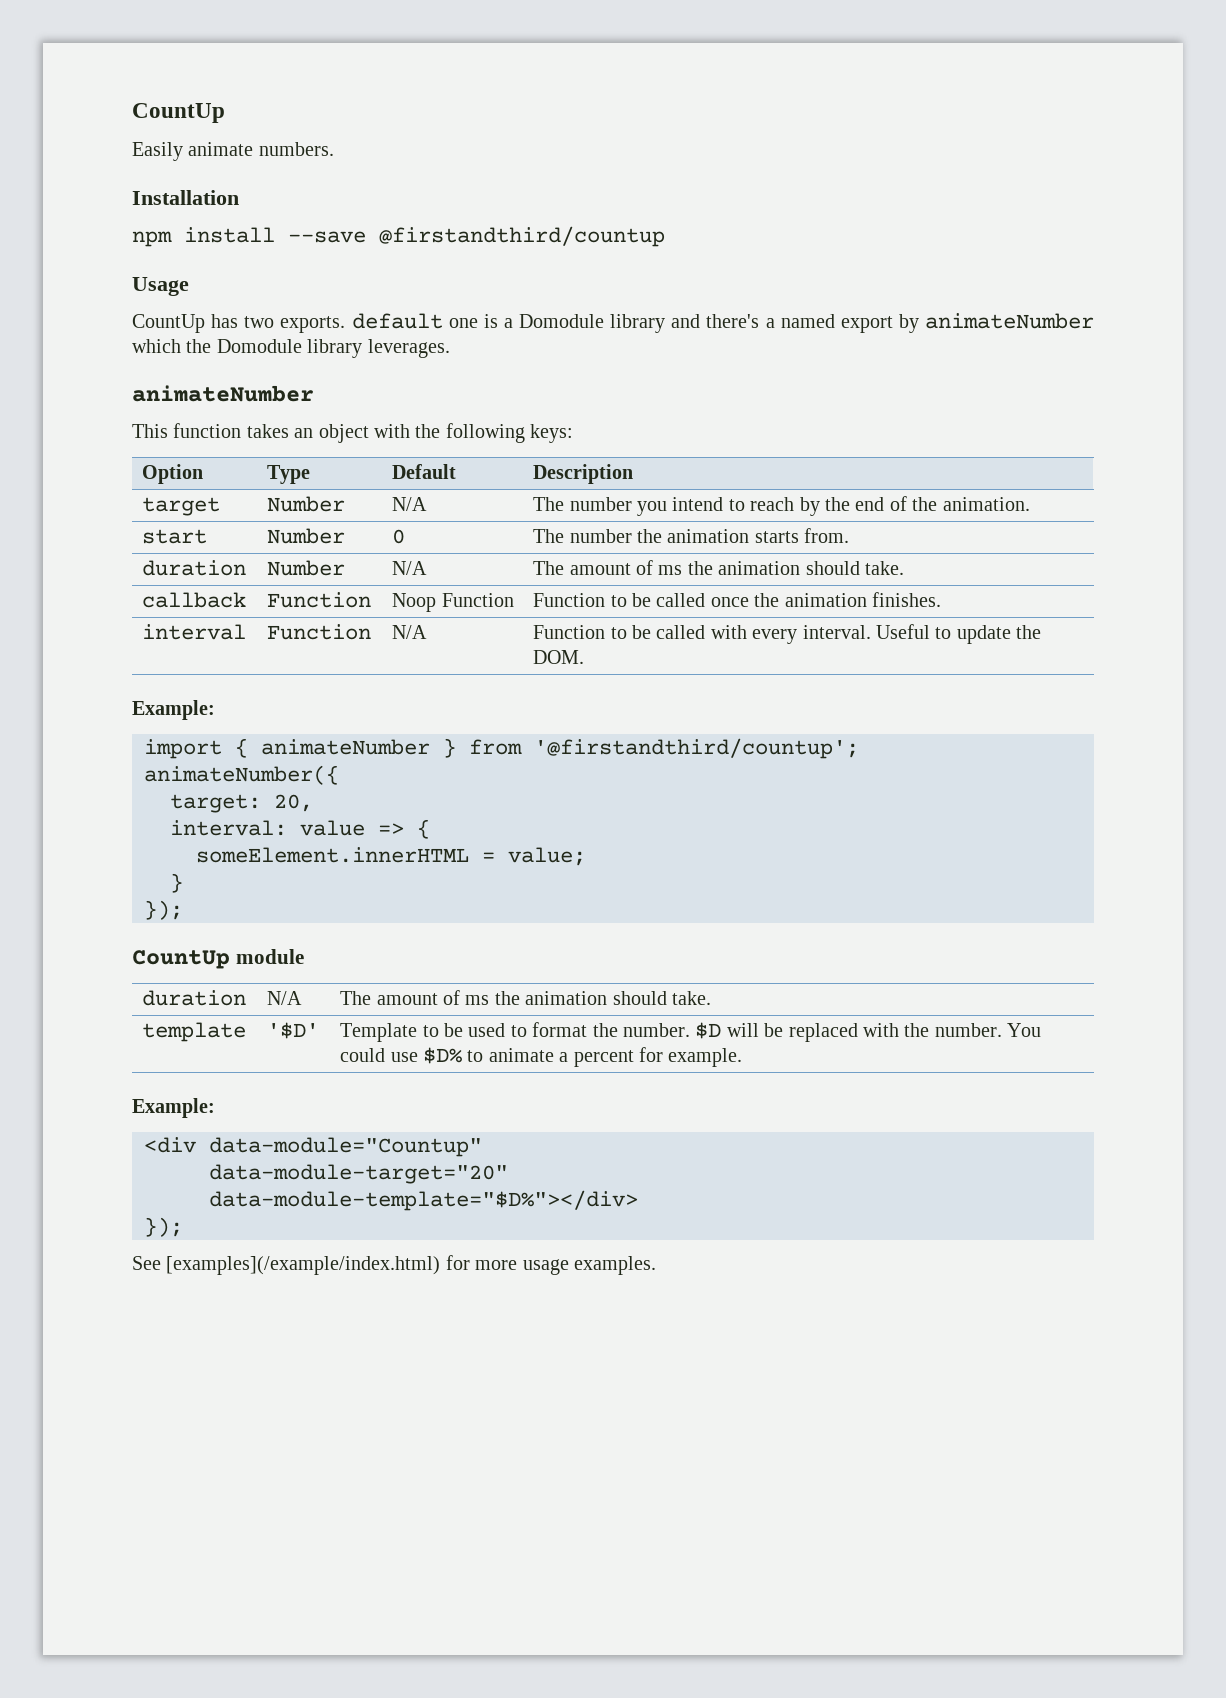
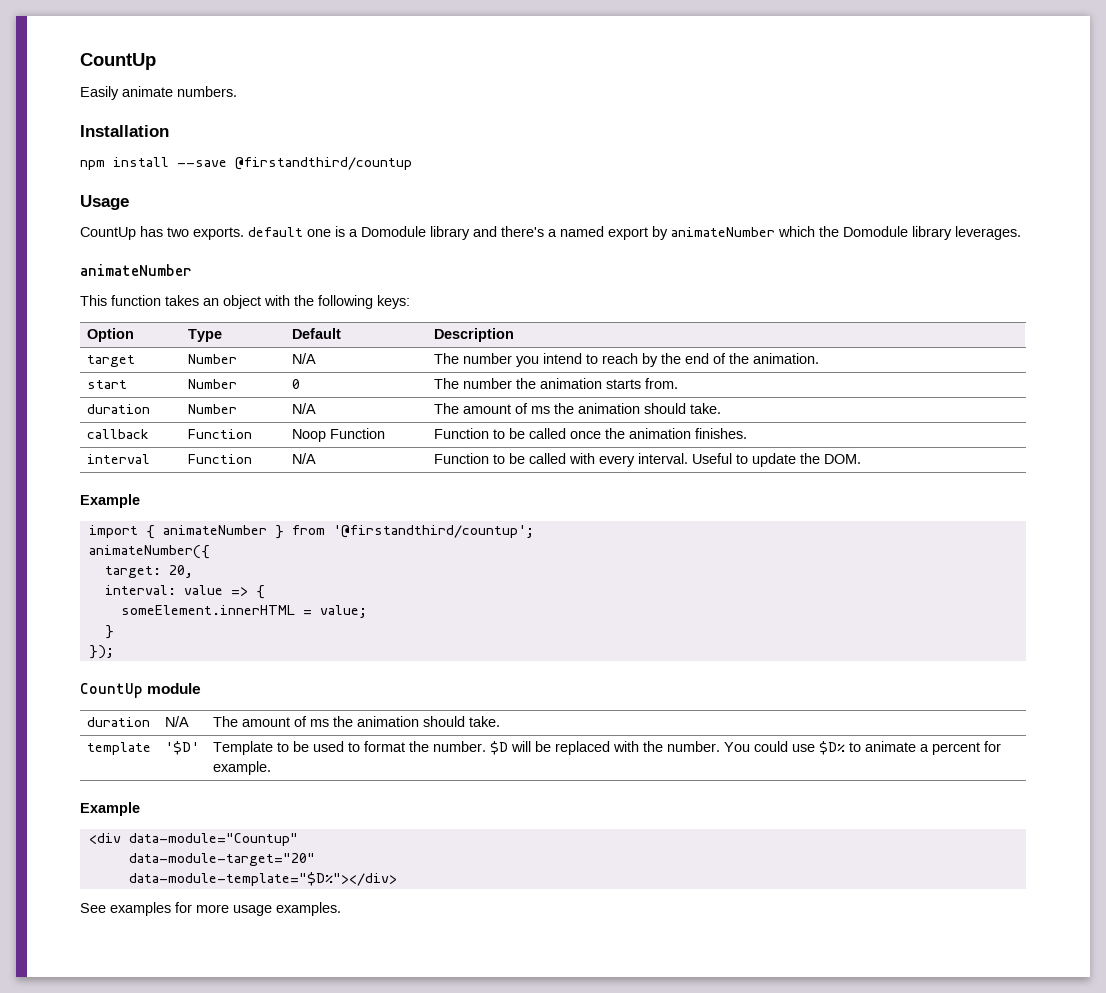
  interval | Function | N/A | Function to be called with every interval. Useful to update the DOM.
- Example:
+ Example
  template | '$D' | Template to be used to format the number. $D will be replaced with the number. You could use $D% to animate a percent for example.
- Example:
+ Example
  data-module-template="$D%"></div>
- });
- See [examples](/example/index.html) for more usage examples.
+ See examples for more usage examples.

